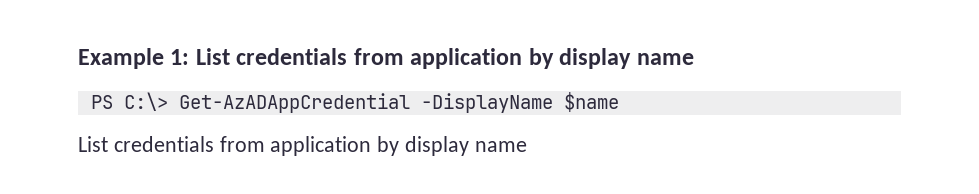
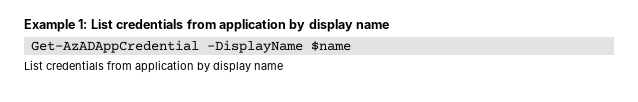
- PS C:\> Get-AzADAppCredential -DisplayName $name
+ Get-AzADAppCredential -DisplayName $name

